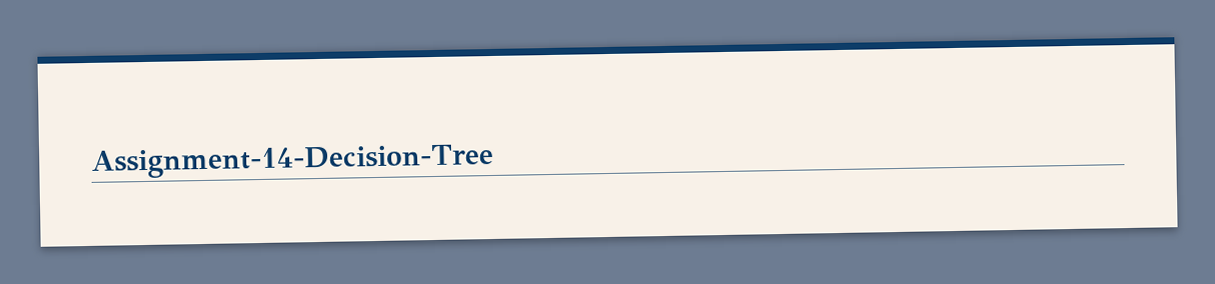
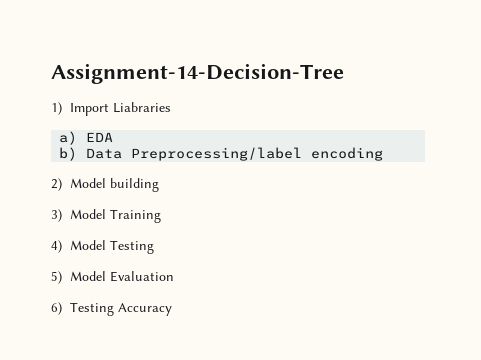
+ 1) Import Liabraries
+ a) EDA
+ b) Data Preprocessing/label encoding
+ 2) Model building
+ 3) Model Training
+ 4) Model Testing
+ 5) Model Evaluation
+ 6) Testing Accuracy

